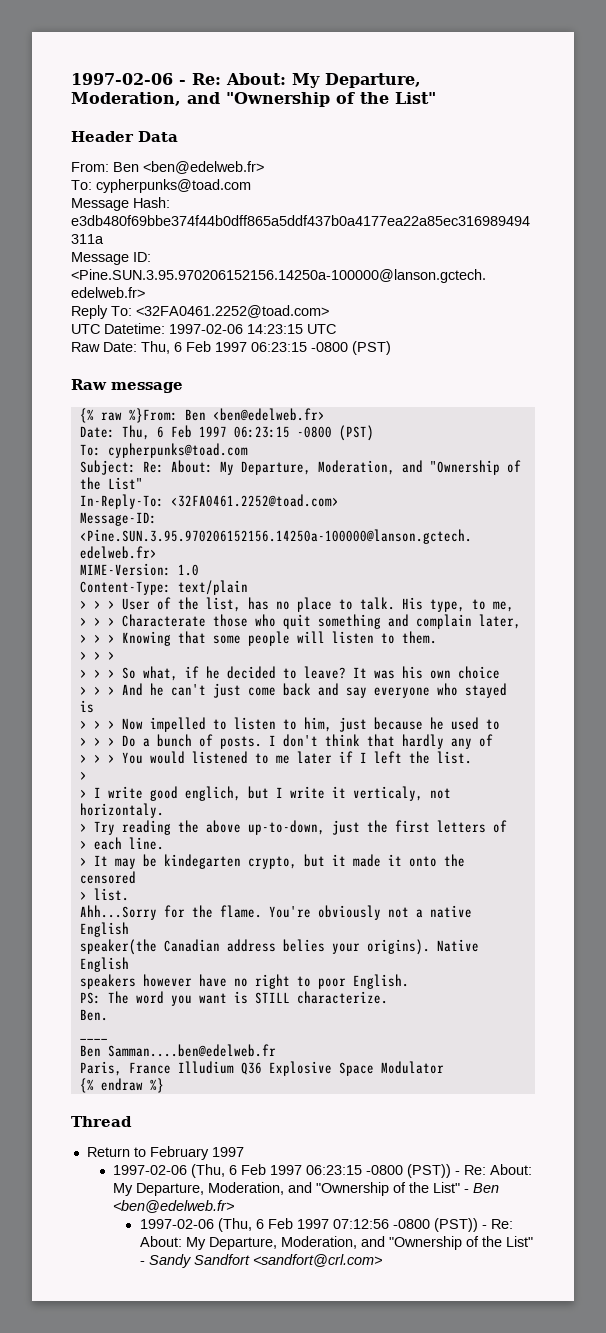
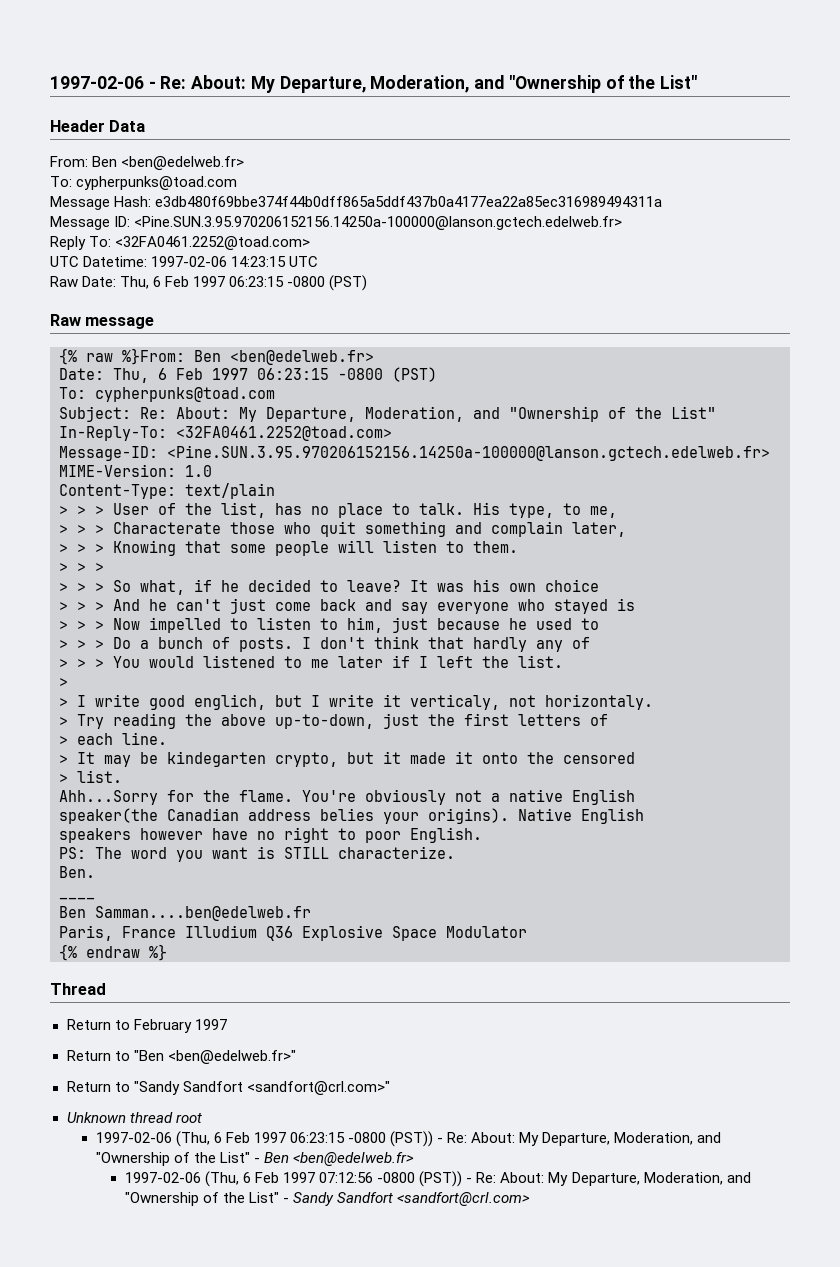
+ Return to "Ben <ben@edelweb.fr>"
+ Return to "Sandy Sandfort <sandfort@crl.com>"
+ Unknown thread root

